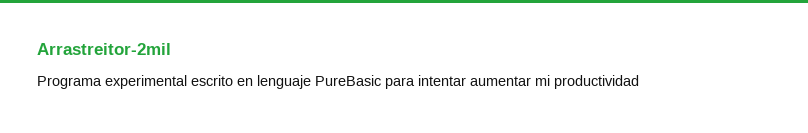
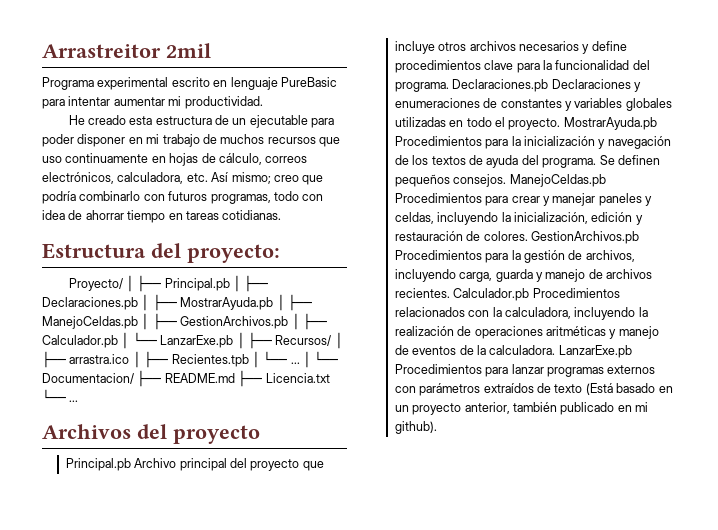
- Arrastreitor-2mil
+ Arrastreitor 2mil
- Programa experimental escrito en lenguaje PureBasic para intentar aumentar mi productividad
+ Programa experimental escrito en lenguaje PureBasic para intentar aumentar mi productividad.
+ He creado esta estructura de un ejecutable para poder disponer en mi trabajo de muchos recursos que uso continuamente en hojas de cálculo, correos electrónicos, calculadora, etc. Así mismo; creo que podría combinarlo con futuros programas, todo con idea de ahorrar tiempo en tareas cotidianas.
+ Estructura del proyecto:
+ Proyecto/ │ ├── Principal.pb │ ├── Declaraciones.pb │ ├── MostrarAyuda.pb │ ├── ManejoCeldas.pb │ ├── GestionArchivos.pb │ ├── Calculador.pb │ └── LanzarExe.pb │ ├── Recursos/ │ ├── arrastra.ico │ ├── Recientes.tpb │ └── ... │ └── Documentacion/ ├── README.md ├── Licencia.txt └── ...
+ Archivos del proyecto
+ Principal.pb Archivo principal del proyecto que incluye otros archivos necesarios y define procedimientos clave para la funcionalidad del programa. Declaraciones.pb Declaraciones y enumeraciones de constantes y variables globales utilizadas en todo el proyecto. MostrarAyuda.pb Procedimientos para la inicialización y navegación de los textos de ayuda del programa. Se definen pequeños consejos. ManejoCeldas.pb Procedimientos para crear y manejar paneles y celdas, incluyendo la inicialización, edición y restauración de colores. GestionArchivos.pb Procedimientos para la gestión de archivos, incluyendo carga, guarda y manejo de archivos recientes. Calculador.pb Procedimientos relacionados con la calculadora, incluyendo la realización de operaciones aritméticas y manejo de eventos de la calculadora. LanzarExe.pb Procedimientos para lanzar programas externos con parámetros extraídos de texto (Está basado en un proyecto anterior, también publicado en mi github).

